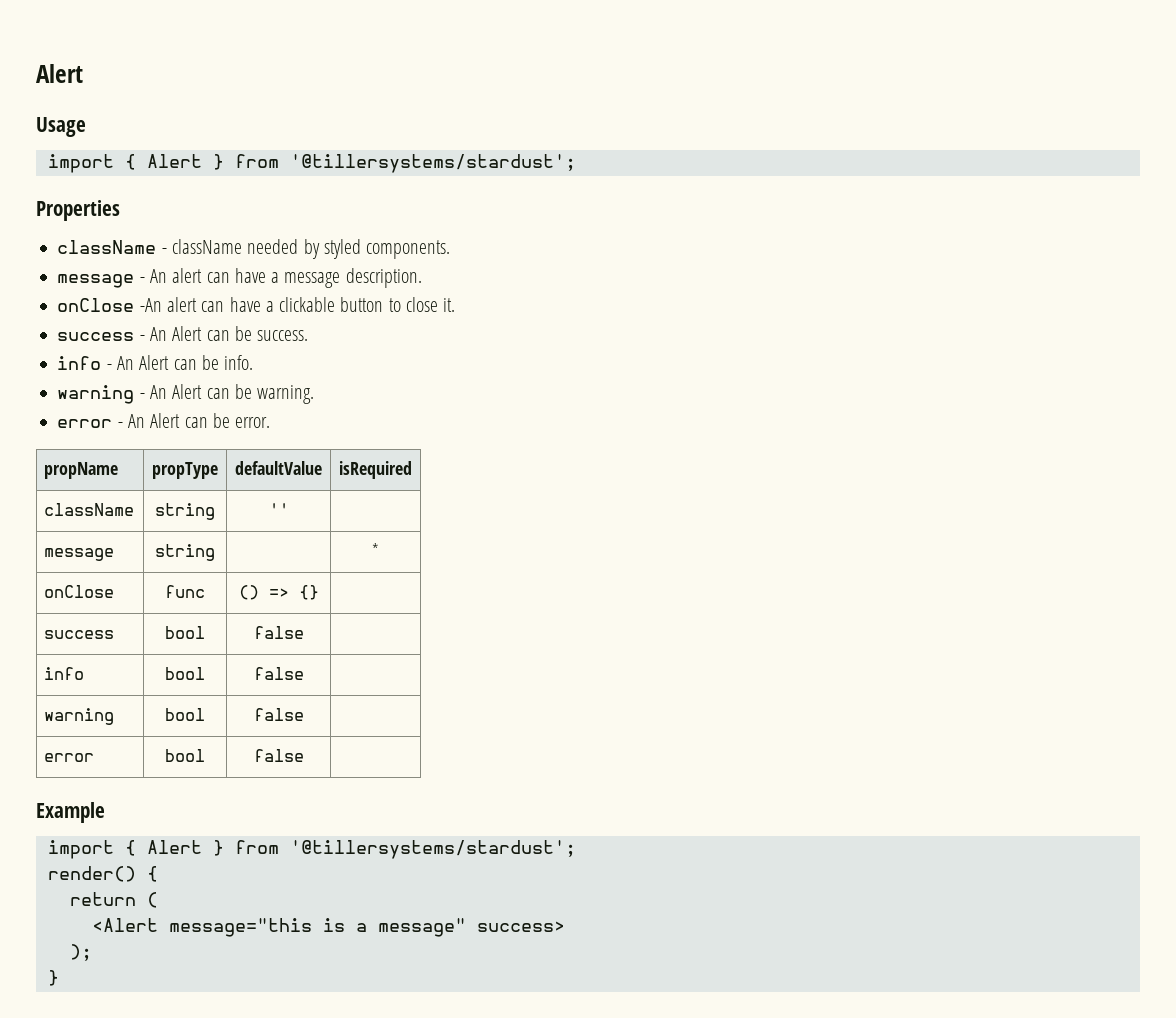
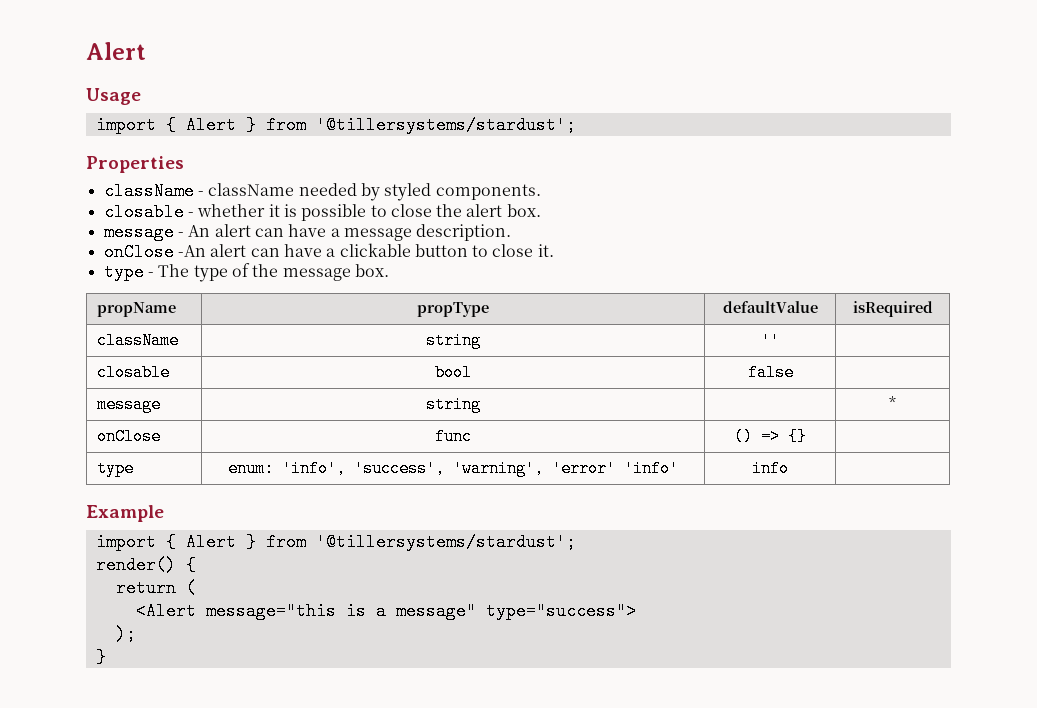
+ closable - whether it is possible to close the alert box.
- success - An Alert can be success.
- info - An Alert can be info.
- warning - An Alert can be warning.
- error - An Alert can be error.
+ type - The type of the message box.
+ closable | bool | false |
- success | bool | false |
- info | bool | false |
- warning | bool | false |
- error | bool | false |
+ type | enum: 'info', 'success', 'warning', 'error' 'info' | info |
- <Alert message="this is a message" success>
+ <Alert message="this is a message" type="success">

